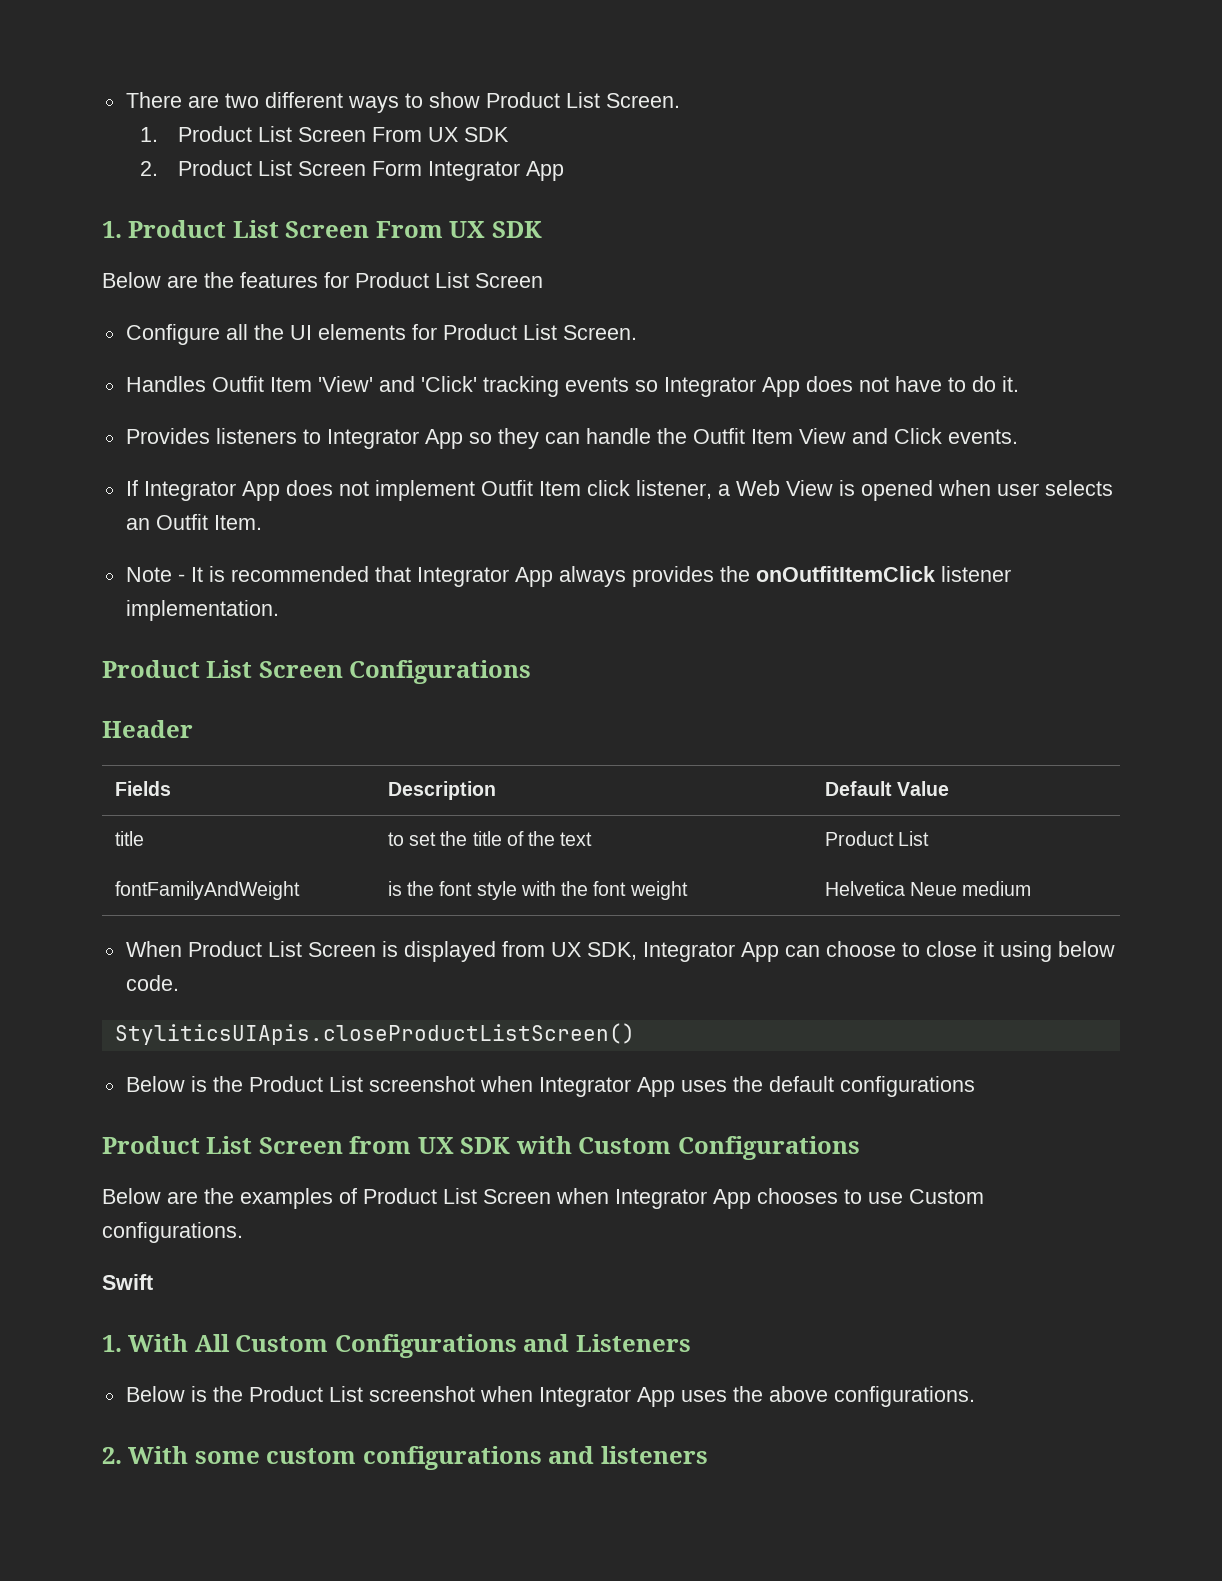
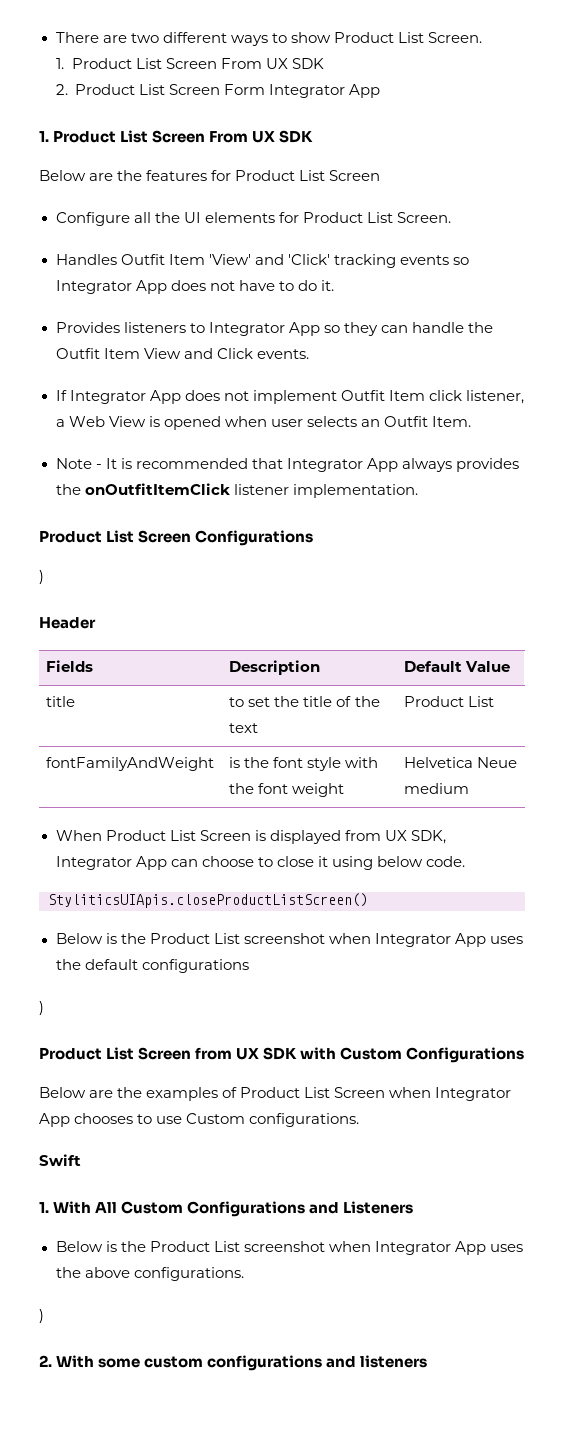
  Product List Screen Configurations
+ )
  Below is the Product List screenshot when Integrator App uses the default configurations
+ )
  Below is the Product List screenshot when Integrator App uses the above configurations.
+ )

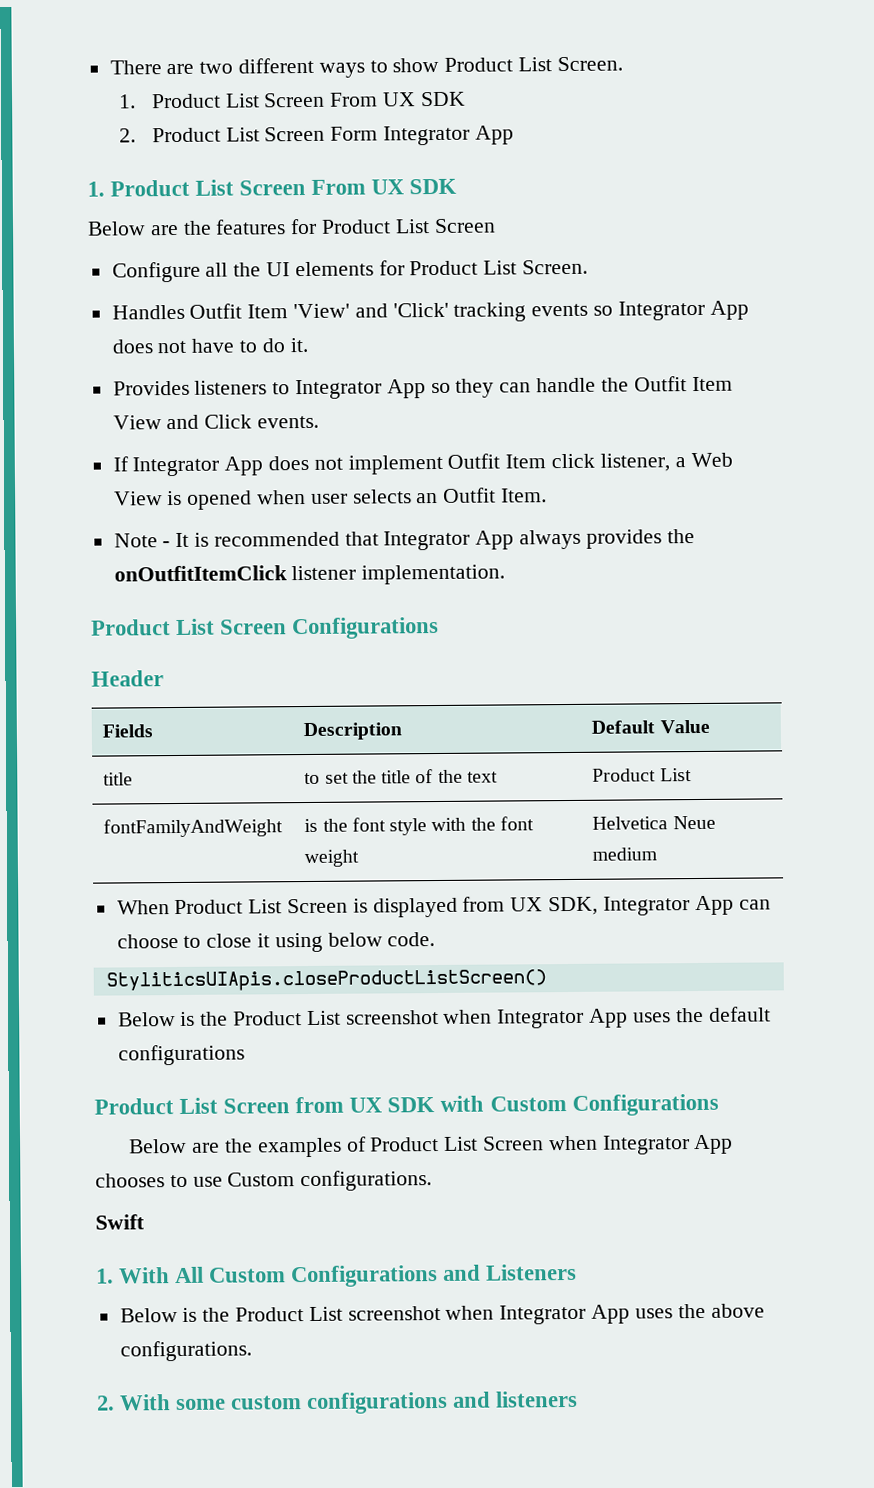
  Product List Screen Configurations
- )
  Below is the Product List screenshot when Integrator App uses the default configurations
- )
  Below is the Product List screenshot when Integrator App uses the above configurations.
- )

